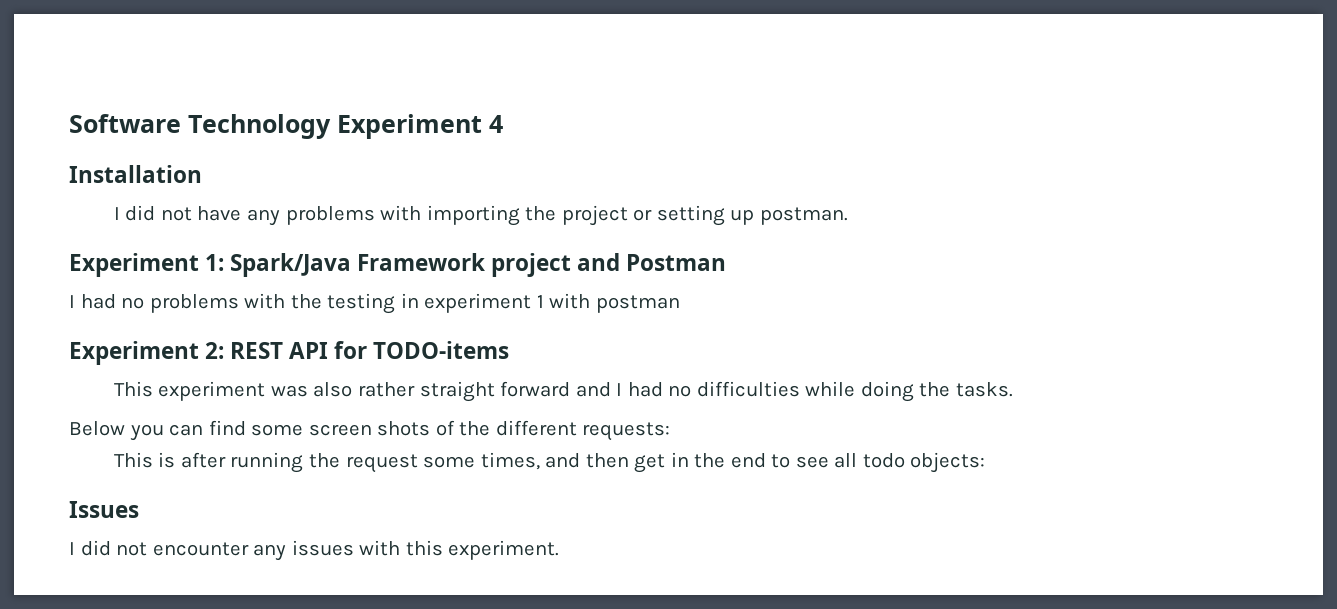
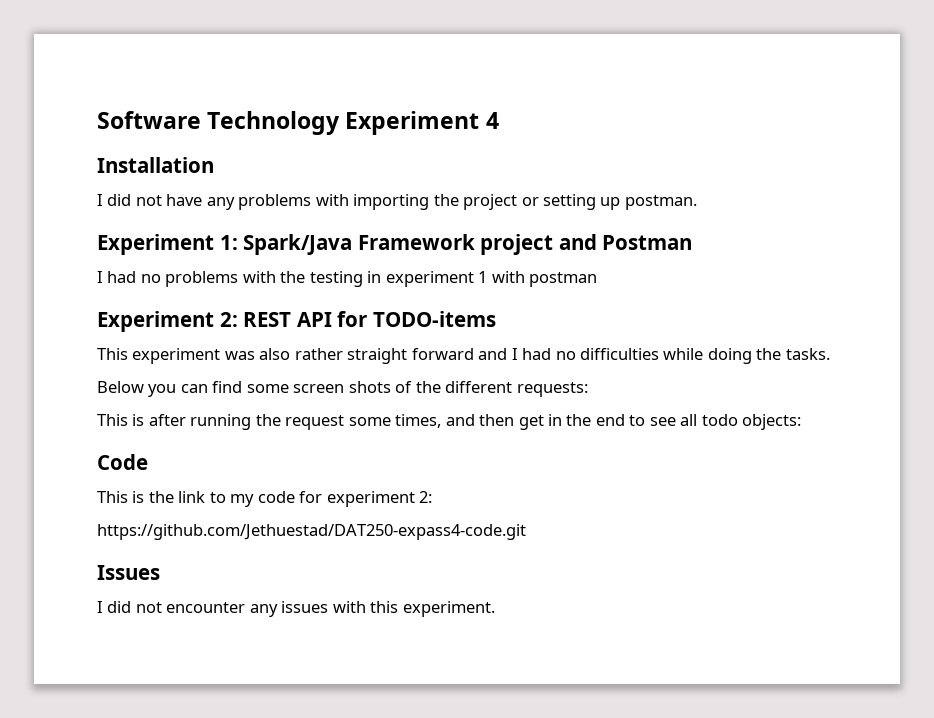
+ Code
+ This is the link to my code for experiment 2:
+ https://github.com/Jethuestad/DAT250-expass4-code.git

